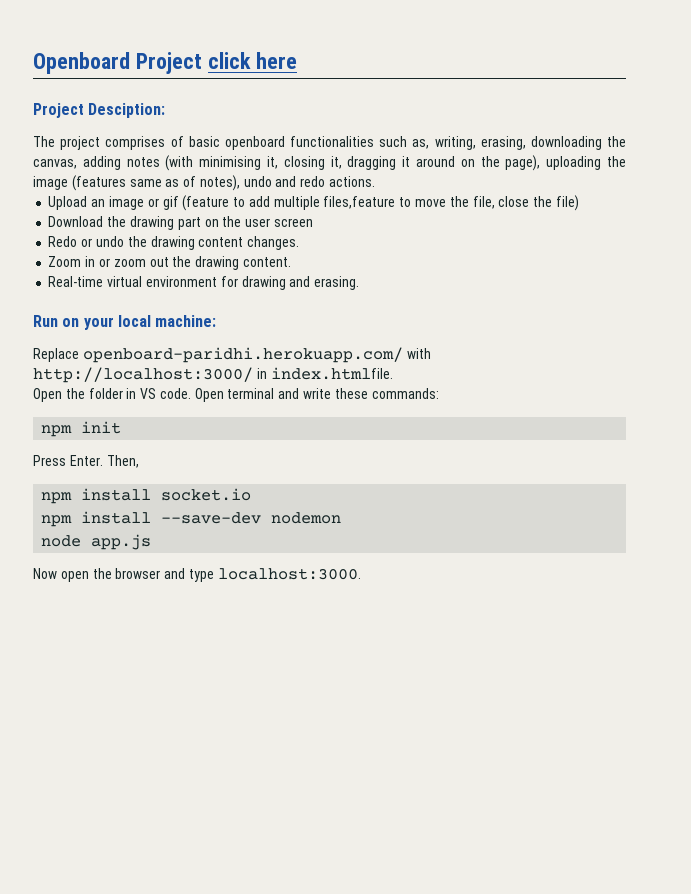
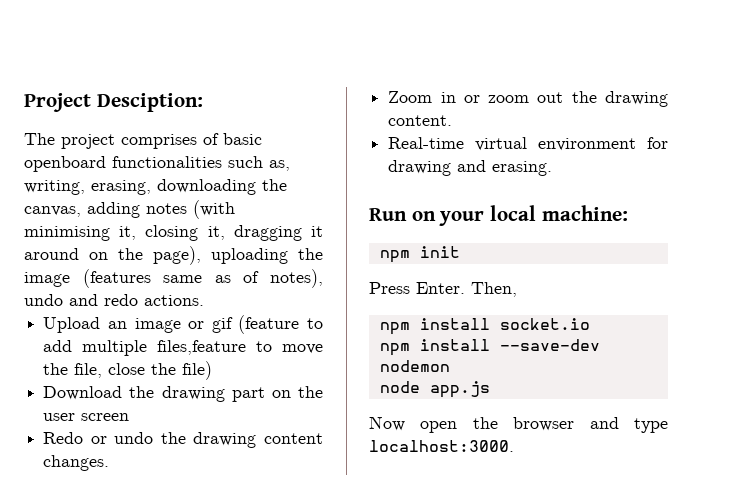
- Openboard Project click here
- Replace openboard-paridhi.herokuapp.com/ with http://localhost:3000/ in index.htmlfile.
- Open the folder in VS code. Open terminal and write these commands:

